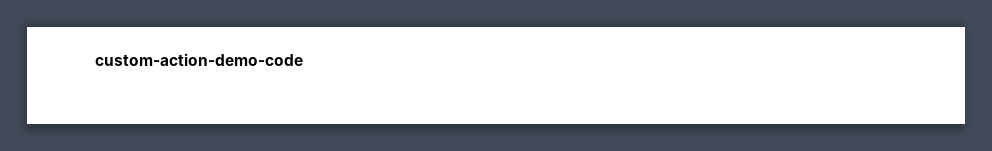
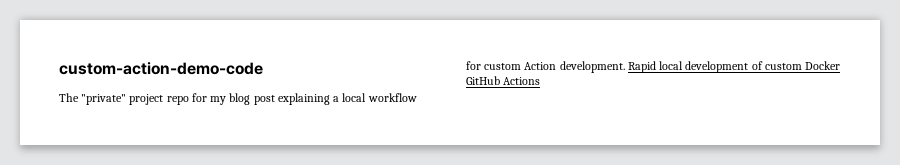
+ The "private" project repo for my blog post explaining a local workflow for custom Action development. Rapid local development of custom Docker GitHub Actions

